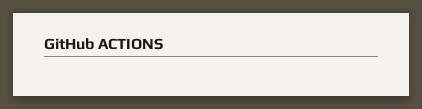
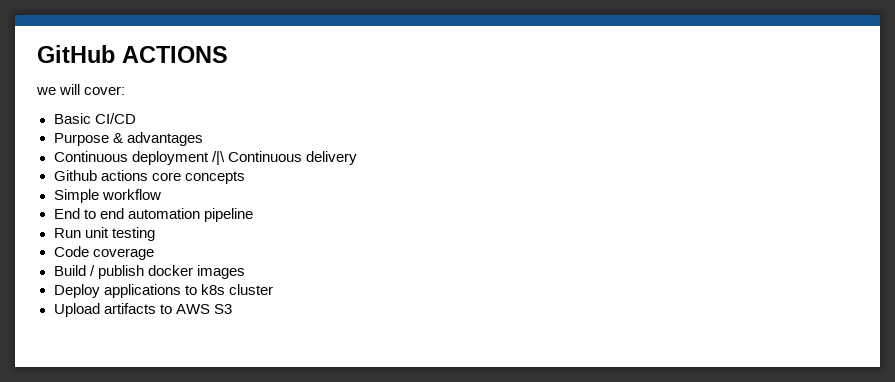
+ we will cover:
+ Basic CI/CD
+ Purpose & advantages
+ Continuous deployment /|\ Continuous delivery
+ Github actions core concepts
+ Simple workflow
+ End to end automation pipeline
+ Run unit testing
+ Code coverage
+ Build / publish docker images
+ Deploy applications to k8s cluster
+ Upload artifacts to AWS S3

